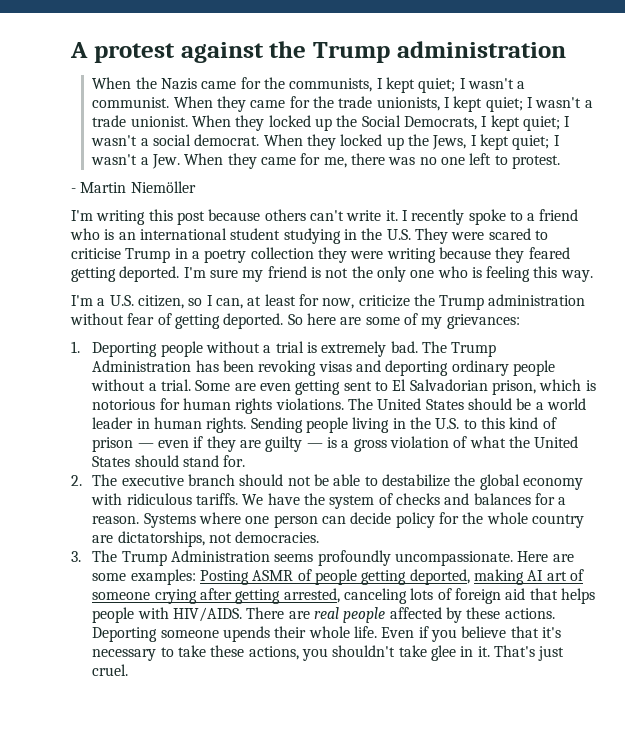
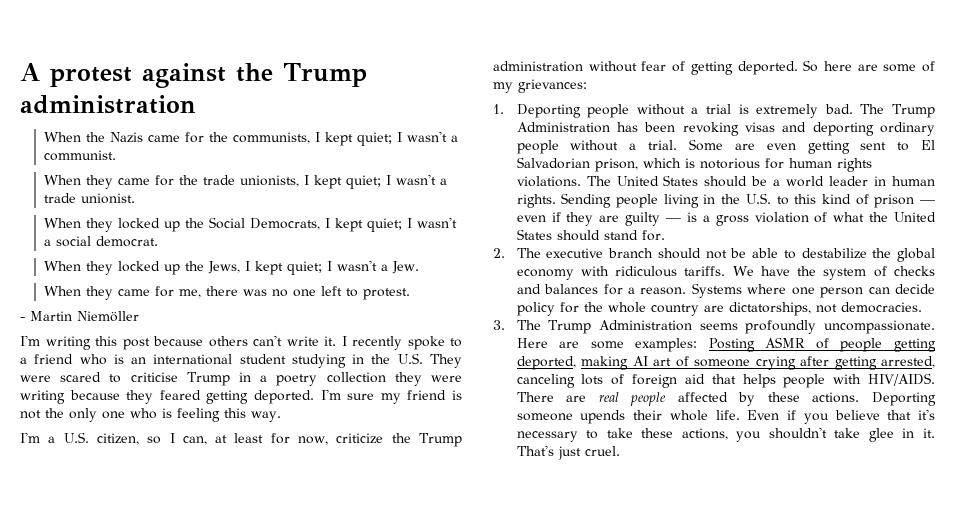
- I wasn't a communist. When they came for the trade unionists, I kept quiet;
+ I wasn't a communist.
+ When they came for the trade unionists, I kept quiet;
- I wasn't a trade unionist. When they locked up the Social Democrats, I kept quiet;
+ I wasn't a trade unionist.
+ When they locked up the Social Democrats, I kept quiet;
- I wasn't a social democrat. When they locked up the Jews, I kept quiet;
+ I wasn't a social democrat.
+ When they locked up the Jews, I kept quiet;
- I wasn't a Jew. When they came for me, there was no one left to protest.
+ I wasn't a Jew.
+ When they came for me, there was no one left to protest.

